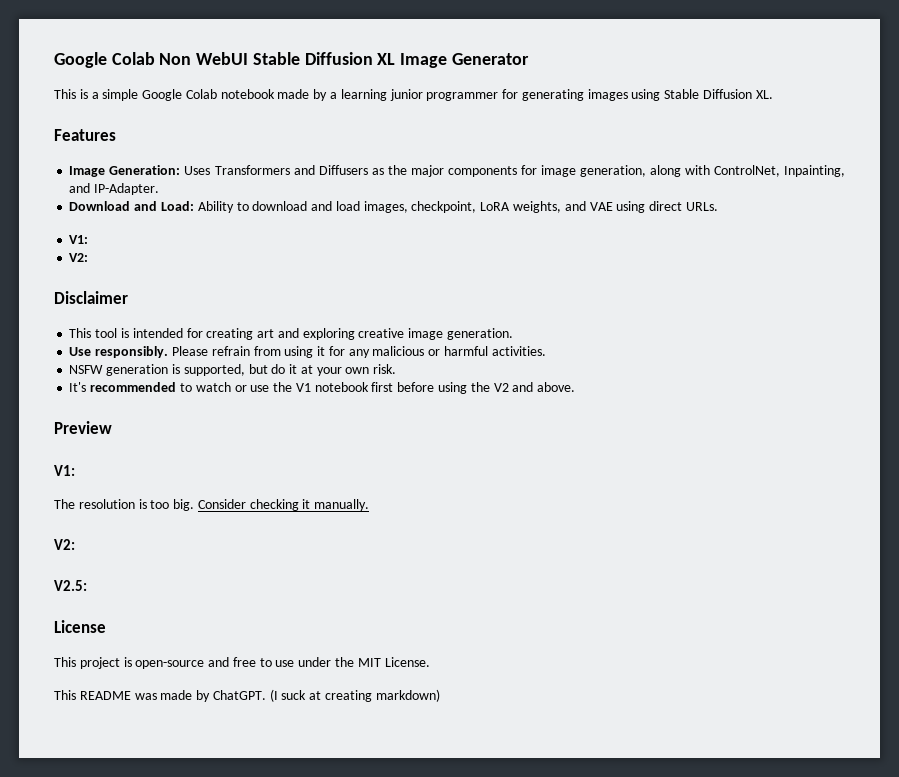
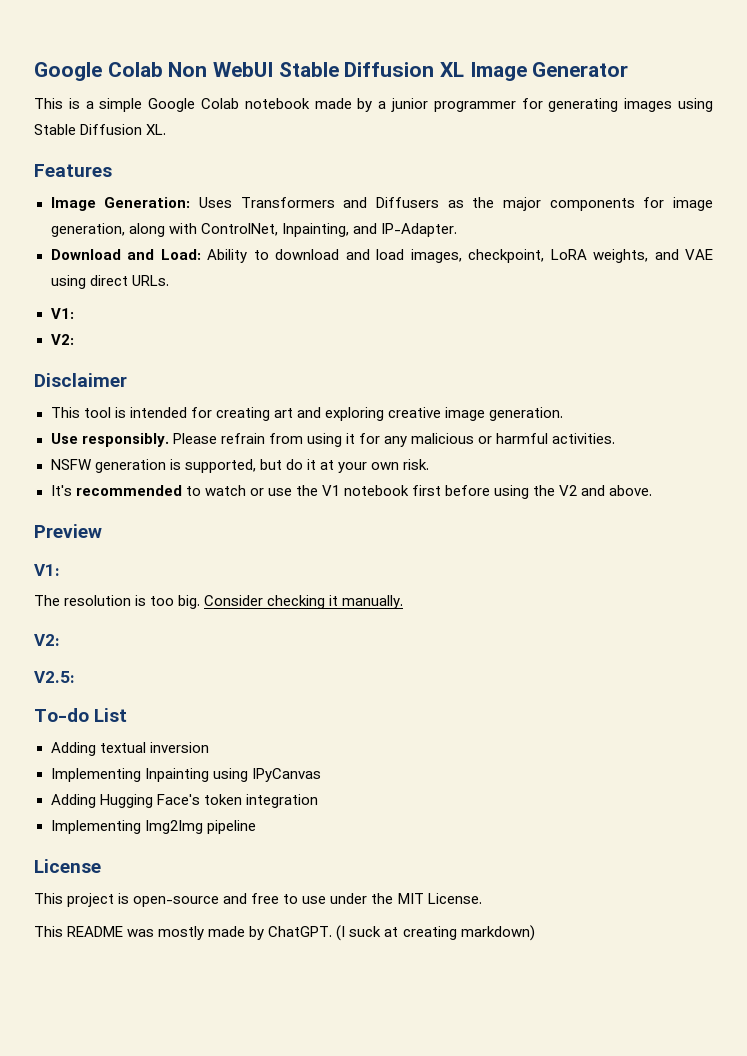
- This is a simple Google Colab notebook made by a learning junior programmer for generating images using Stable Diffusion XL.
+ This is a simple Google Colab notebook made by a junior programmer for generating images using Stable Diffusion XL.
+ To-do List
+ Adding textual inversion
+ Implementing Inpainting using IPyCanvas
+ Adding Hugging Face's token integration
+ Implementing Img2Img pipeline
- This README was made by ChatGPT.
+ This README was mostly made by ChatGPT.

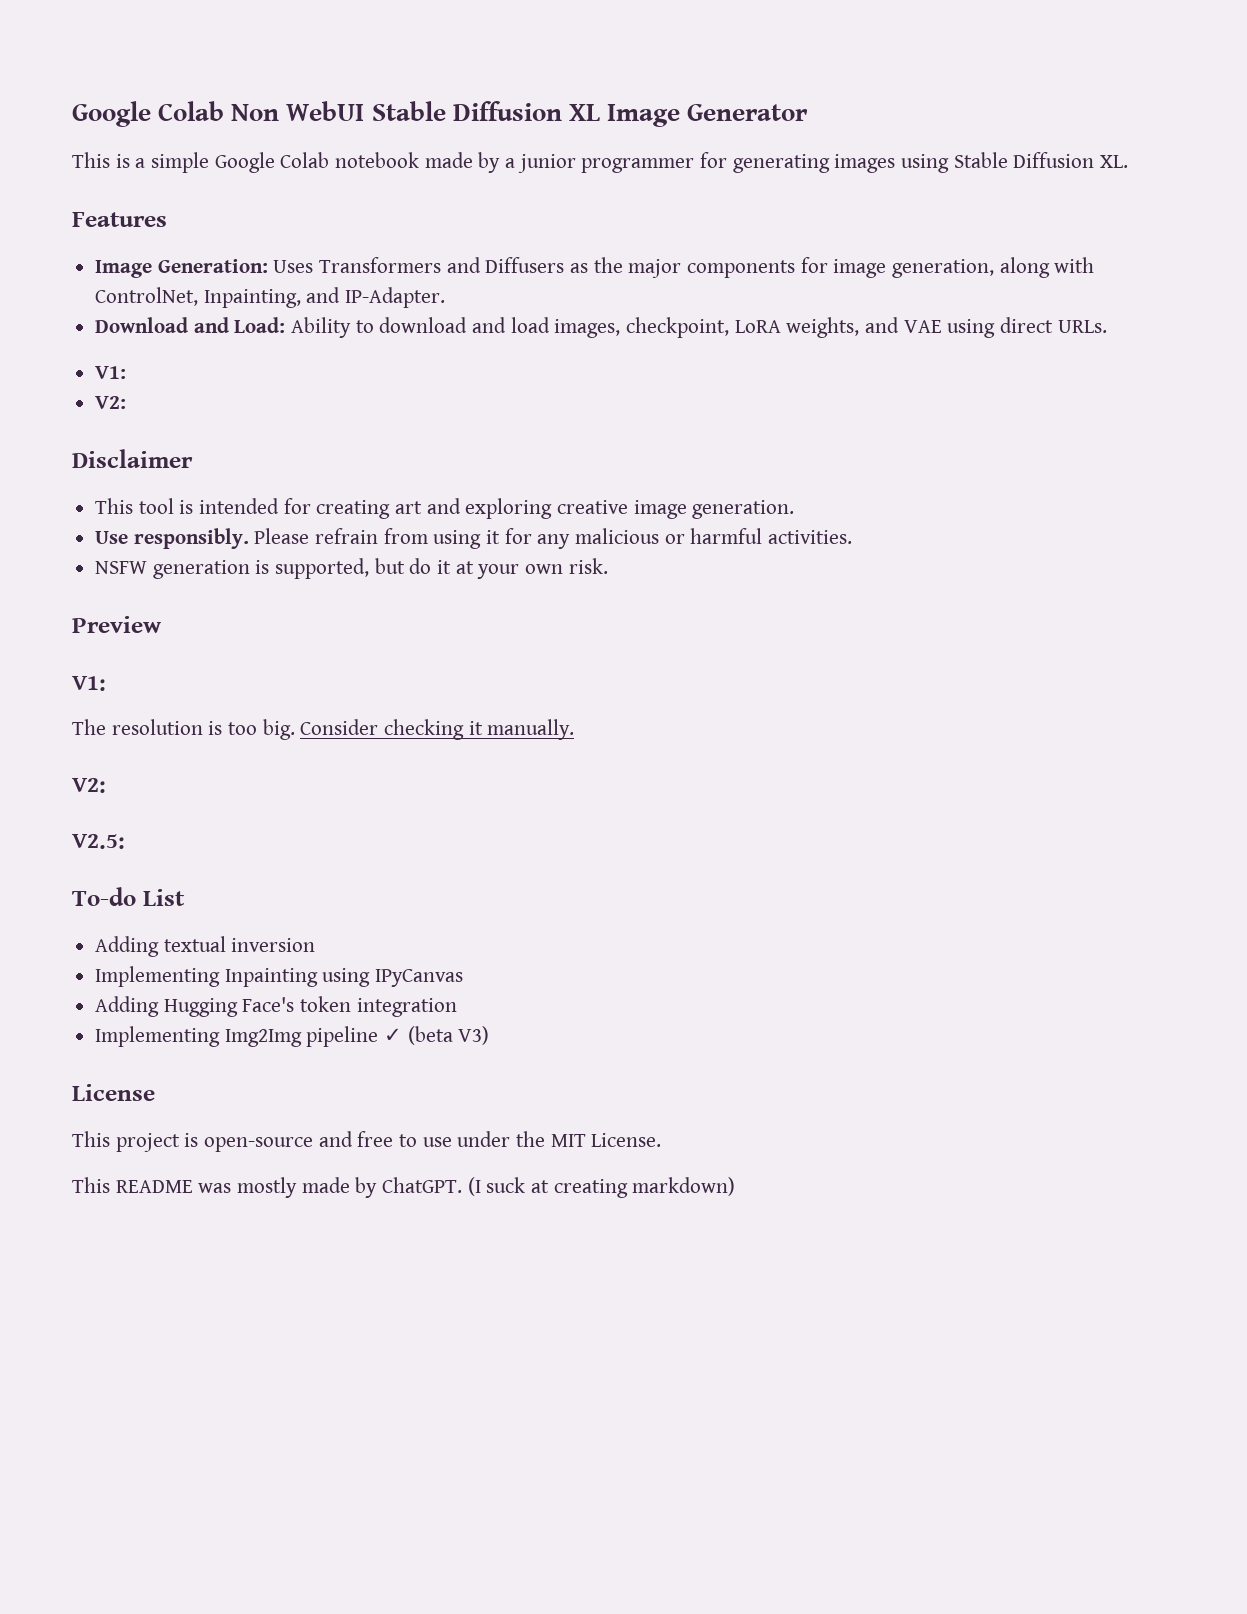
- It's recommended to watch or use the V1 notebook first before using the V2 and above.
- Implementing Img2Img pipeline
+ Implementing Img2Img pipeline ✓ (beta V3)

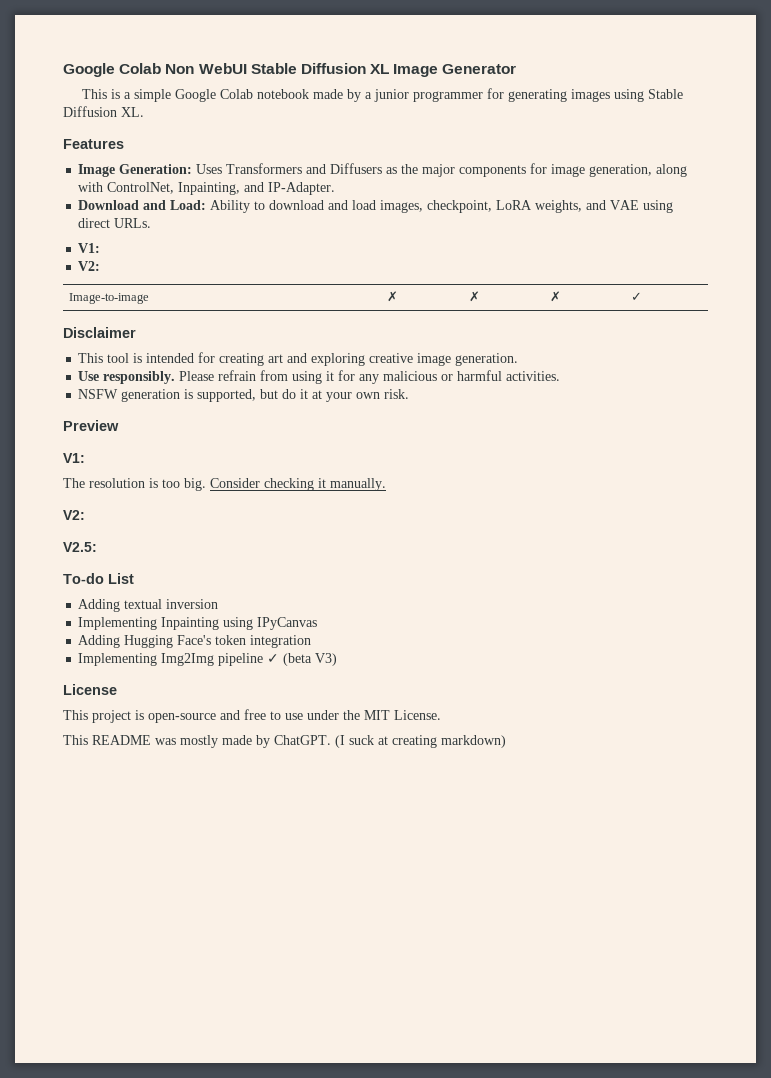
+ Image-to-image | ✗ | ✗ | ✗ | ✓

